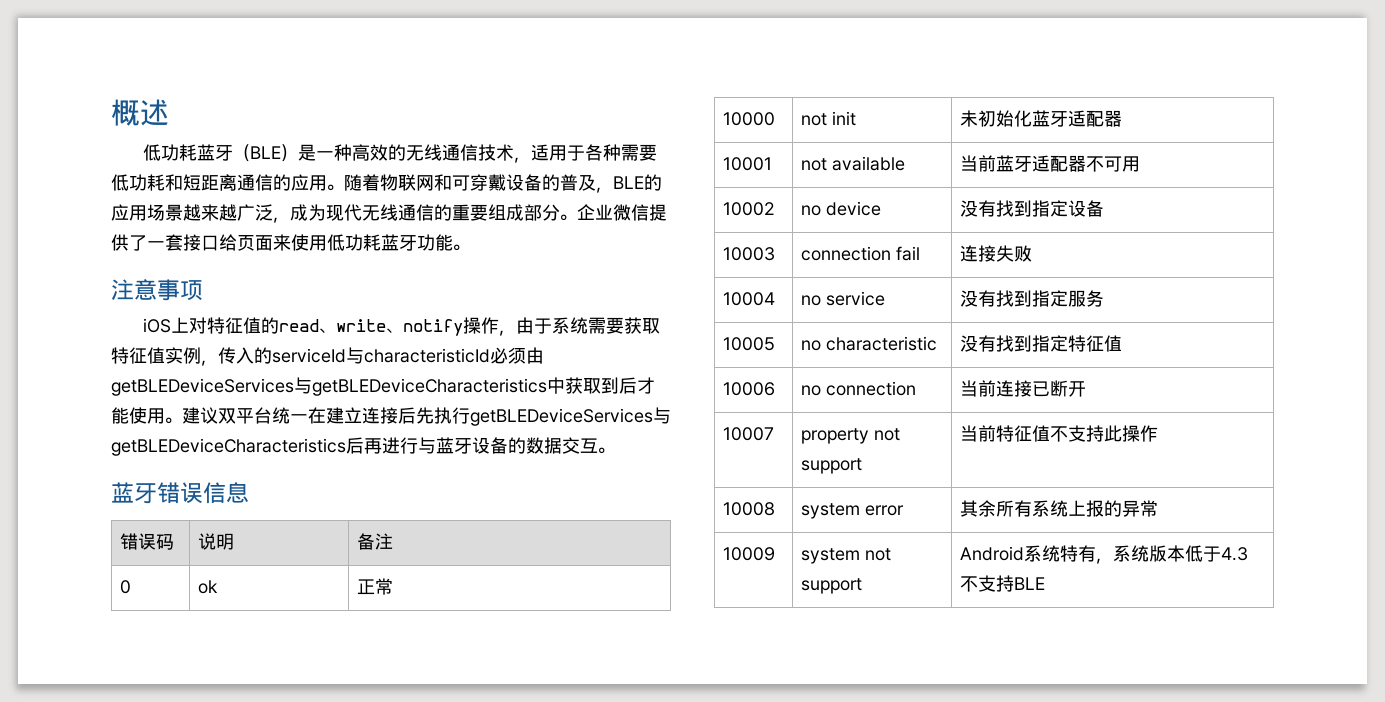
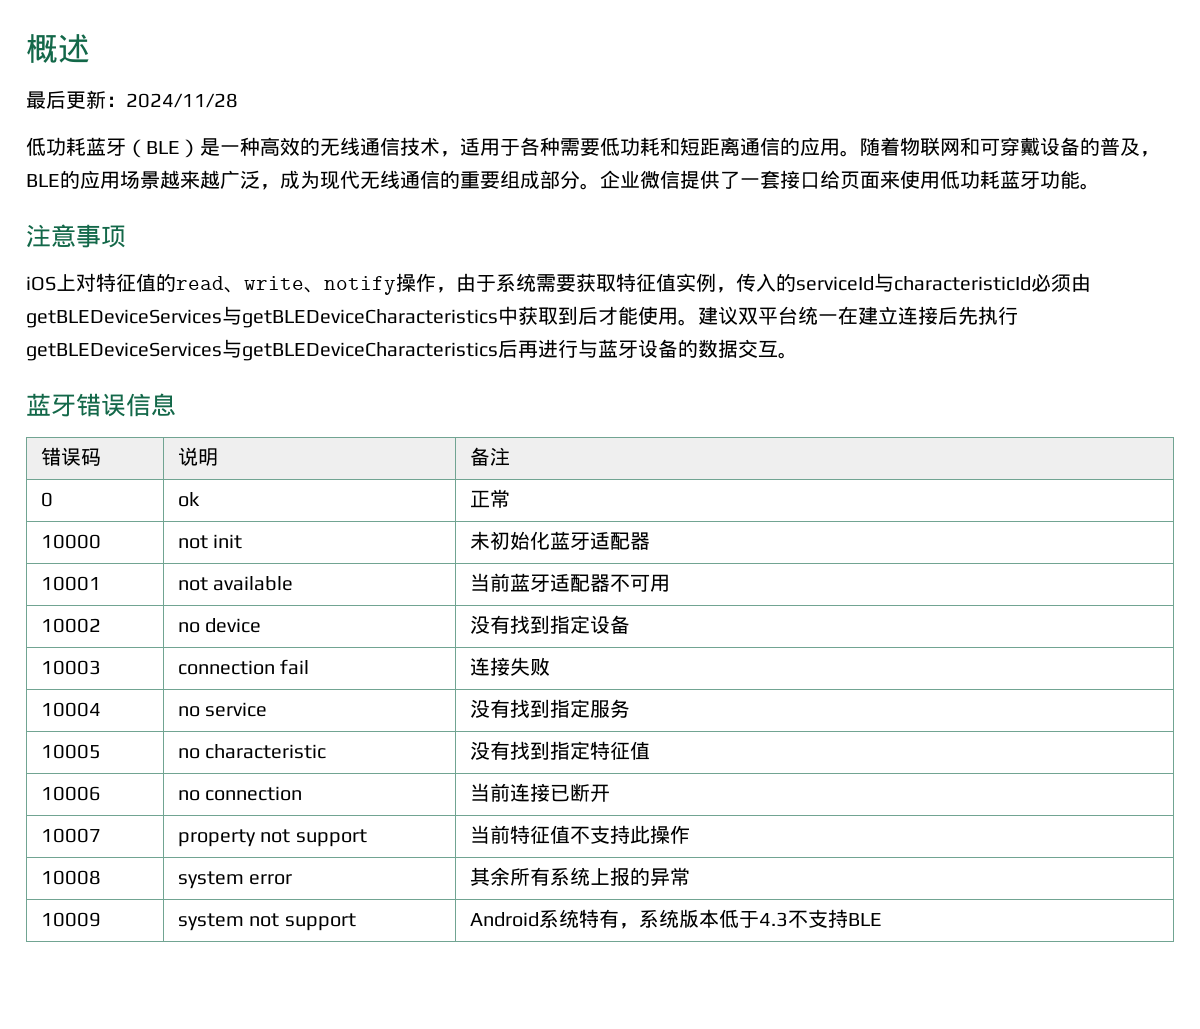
+ 最后更新：2024/11/28

